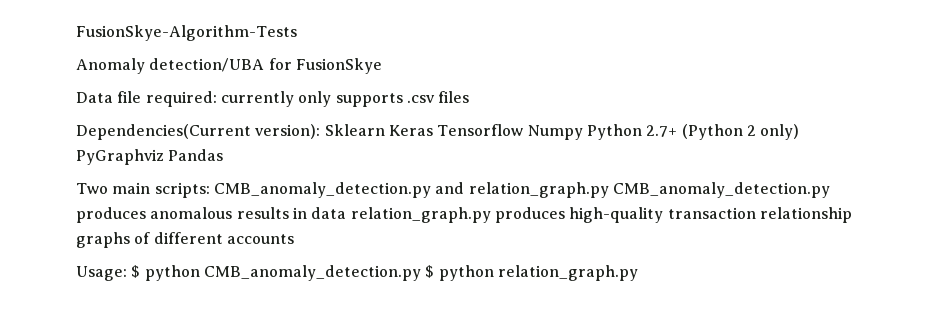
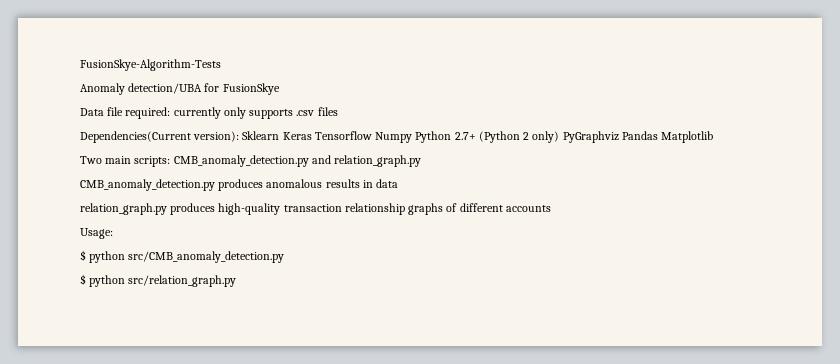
- Dependencies(Current version): Sklearn Keras Tensorflow Numpy Python 2.7+ (Python 2 only) PyGraphviz Pandas
+ Dependencies(Current version): Sklearn Keras Tensorflow Numpy Python 2.7+ (Python 2 only) PyGraphviz Pandas Matplotlib
- Two main scripts: CMB_anomaly_detection.py and relation_graph.py CMB_anomaly_detection.py produces anomalous results in data relation_graph.py produces high-quality transaction relationship graphs of different accounts
+ Two main scripts: CMB_anomaly_detection.py and relation_graph.py
+ CMB_anomaly_detection.py produces anomalous results in data
+ relation_graph.py produces high-quality transaction relationship graphs of different accounts
- Usage: $ python CMB_anomaly_detection.py $ python relation_graph.py
+ Usage:
+ $ python src/CMB_anomaly_detection.py
+ $ python src/relation_graph.py

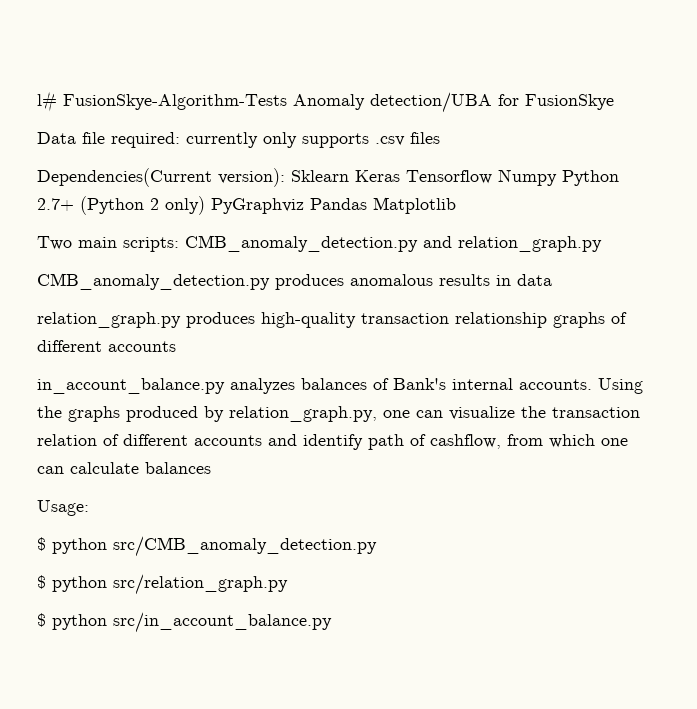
- FusionSkye-Algorithm-Tests
- Anomaly detection/UBA for FusionSkye
+ l# FusionSkye-Algorithm-Tests Anomaly detection/UBA for FusionSkye
+ in_account_balance.py analyzes balances of Bank's internal accounts. Using the graphs produced by relation_graph.py, one can visualize the transaction relation of different accounts and identify path of cashflow, from which one can calculate balances
+ $ python src/in_account_balance.py

